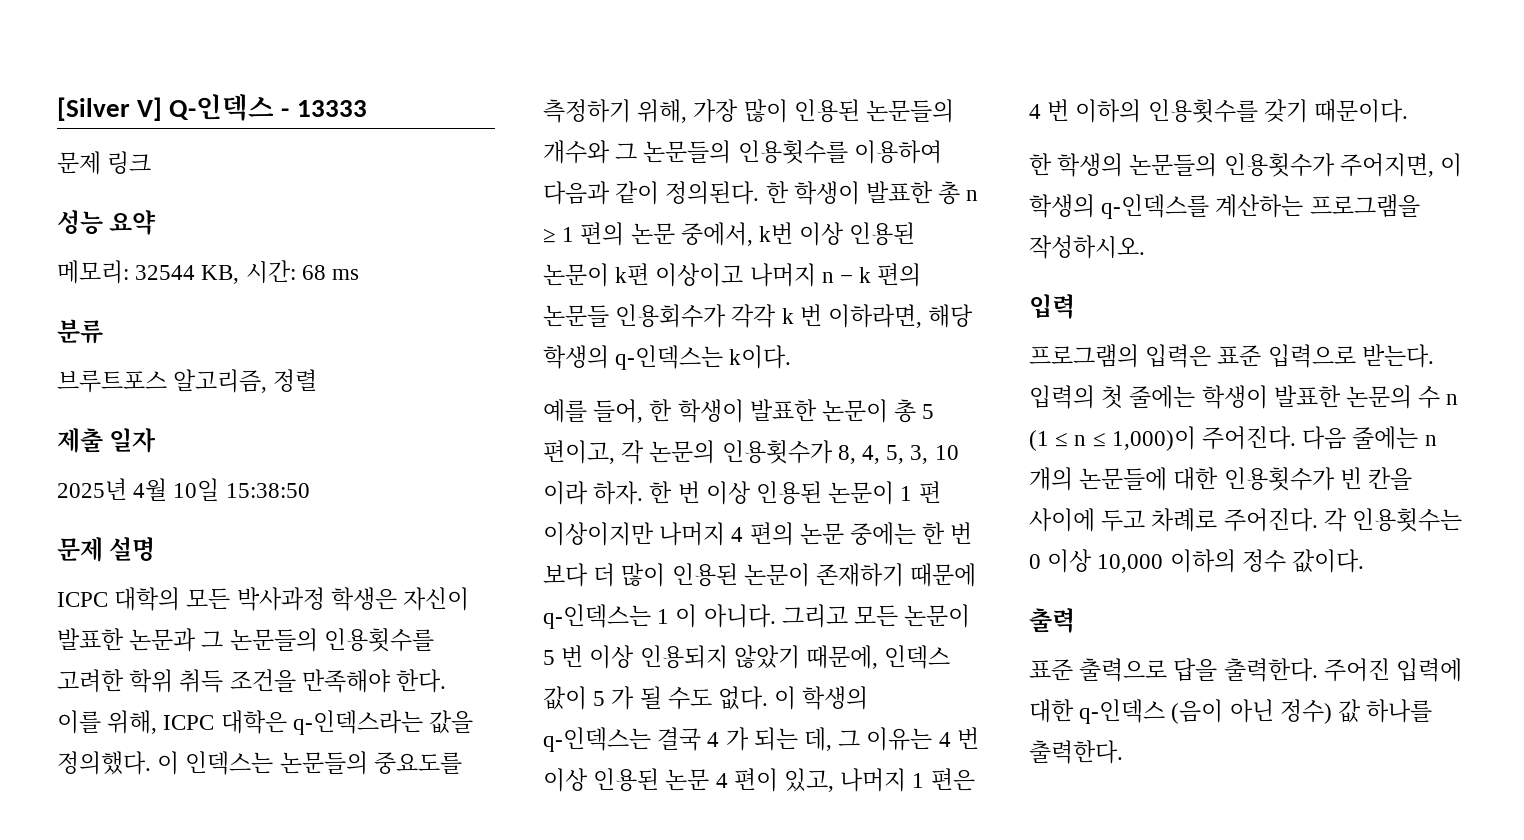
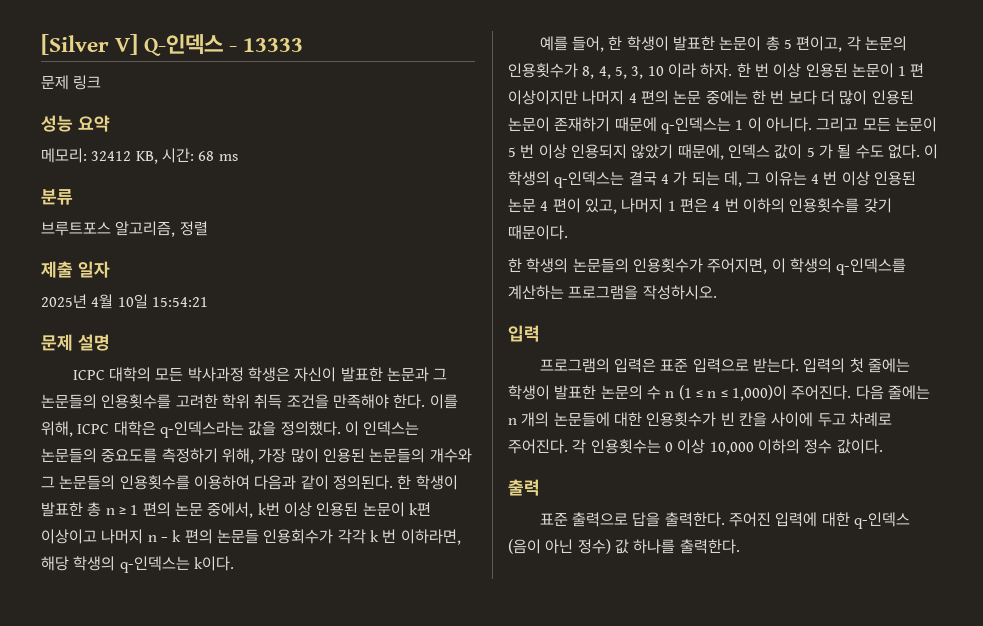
- 메모리: 32544 KB, 시간: 68 ms
+ 메모리: 32412 KB, 시간: 68 ms
- 2025년 4월 10일 15:38:50
+ 2025년 4월 10일 15:54:21

